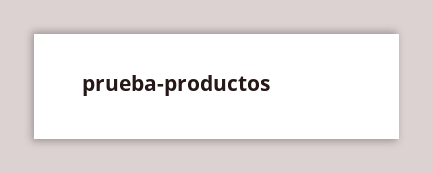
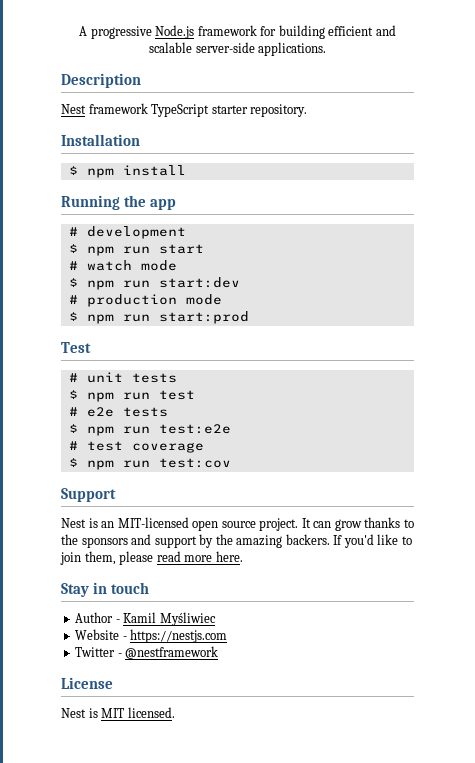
- prueba-productos
+ A progressive Node.js framework for building efficient and scalable server-side applications.
+ Description
+ Nest framework TypeScript starter repository.
+ Installation
+ $ npm install
+ Running the app
+ # development
+ $ npm run start
+ # watch mode
+ $ npm run start:dev
+ # production mode
+ $ npm run start:prod
+ Test
+ # unit tests
+ $ npm run test
+ # e2e tests
+ $ npm run test:e2e
+ # test coverage
+ $ npm run test:cov
+ Support
+ Nest is an MIT-licensed open source project. It can grow thanks to the sponsors and support by the amazing backers. If you'd like to join them, please read more here.
+ Stay in touch
+ Author - Kamil Myśliwiec
+ Website - https://nestjs.com
+ Twitter - @nestframework
+ License
+ Nest is MIT licensed.

